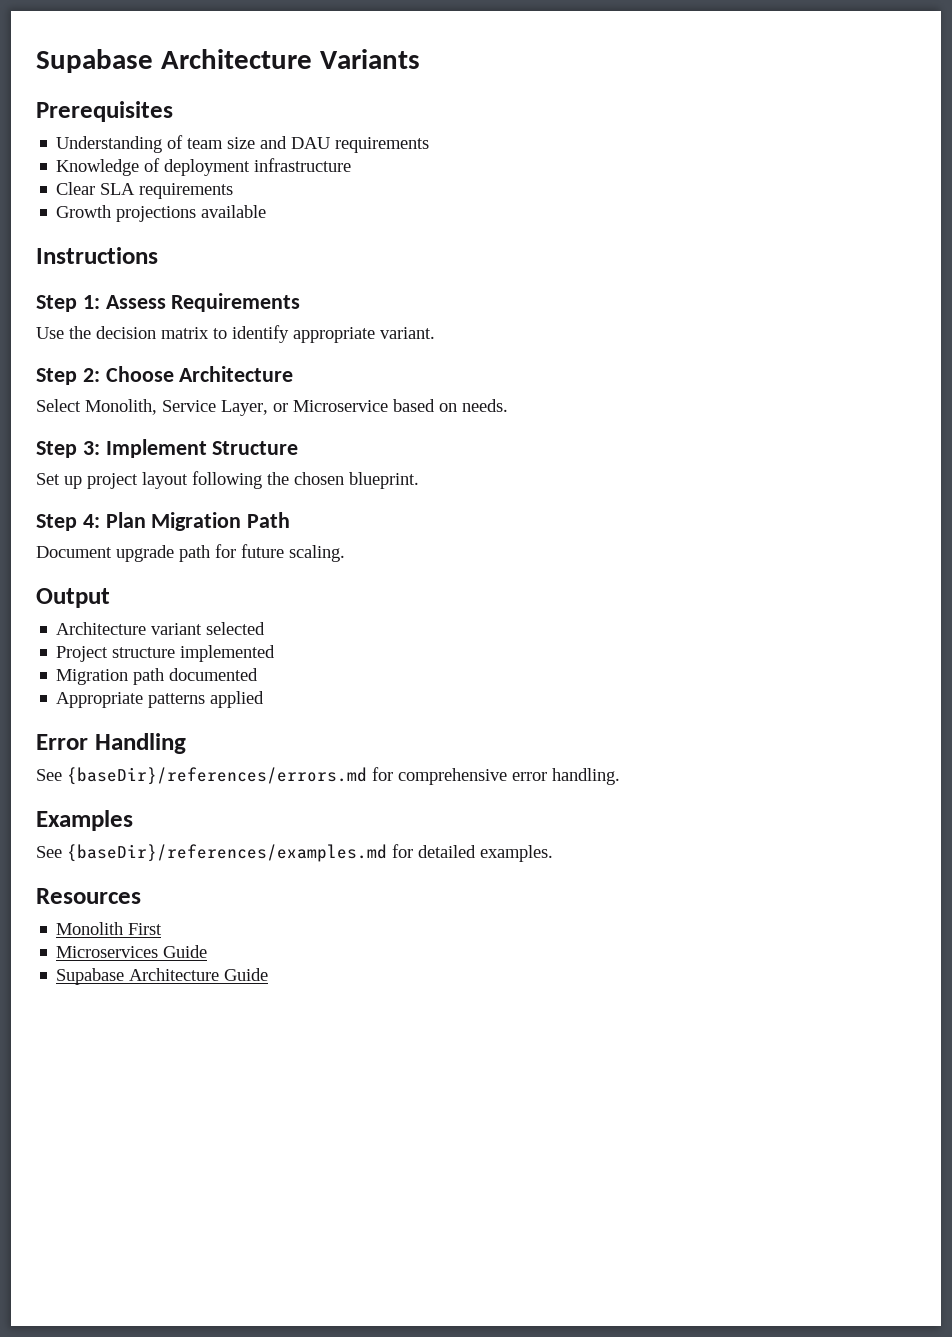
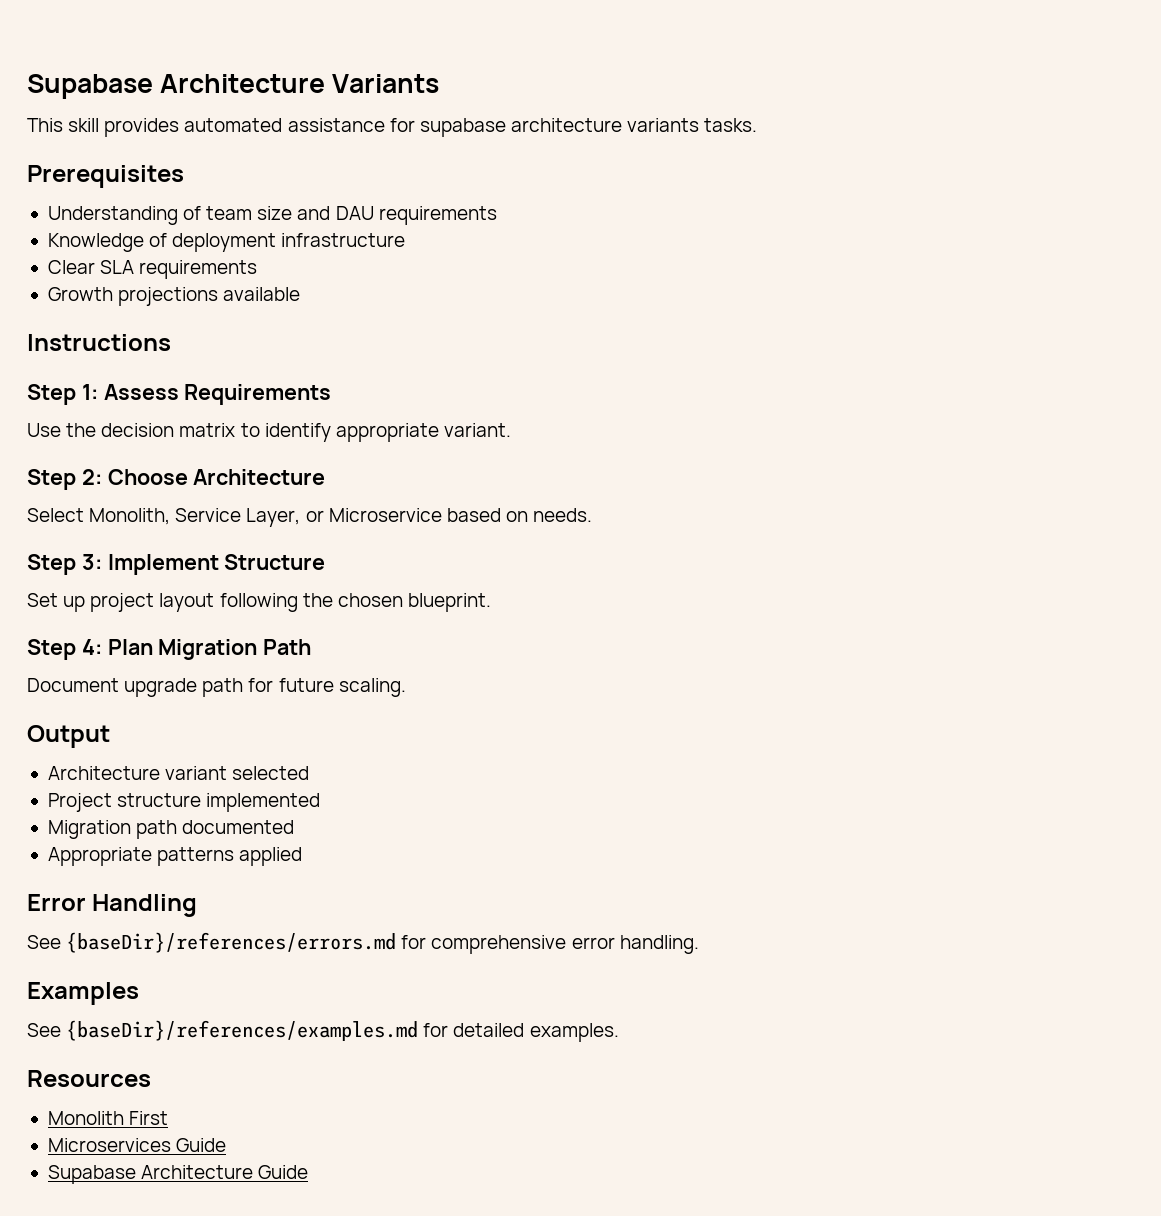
+ This skill provides automated assistance for supabase architecture variants tasks.

